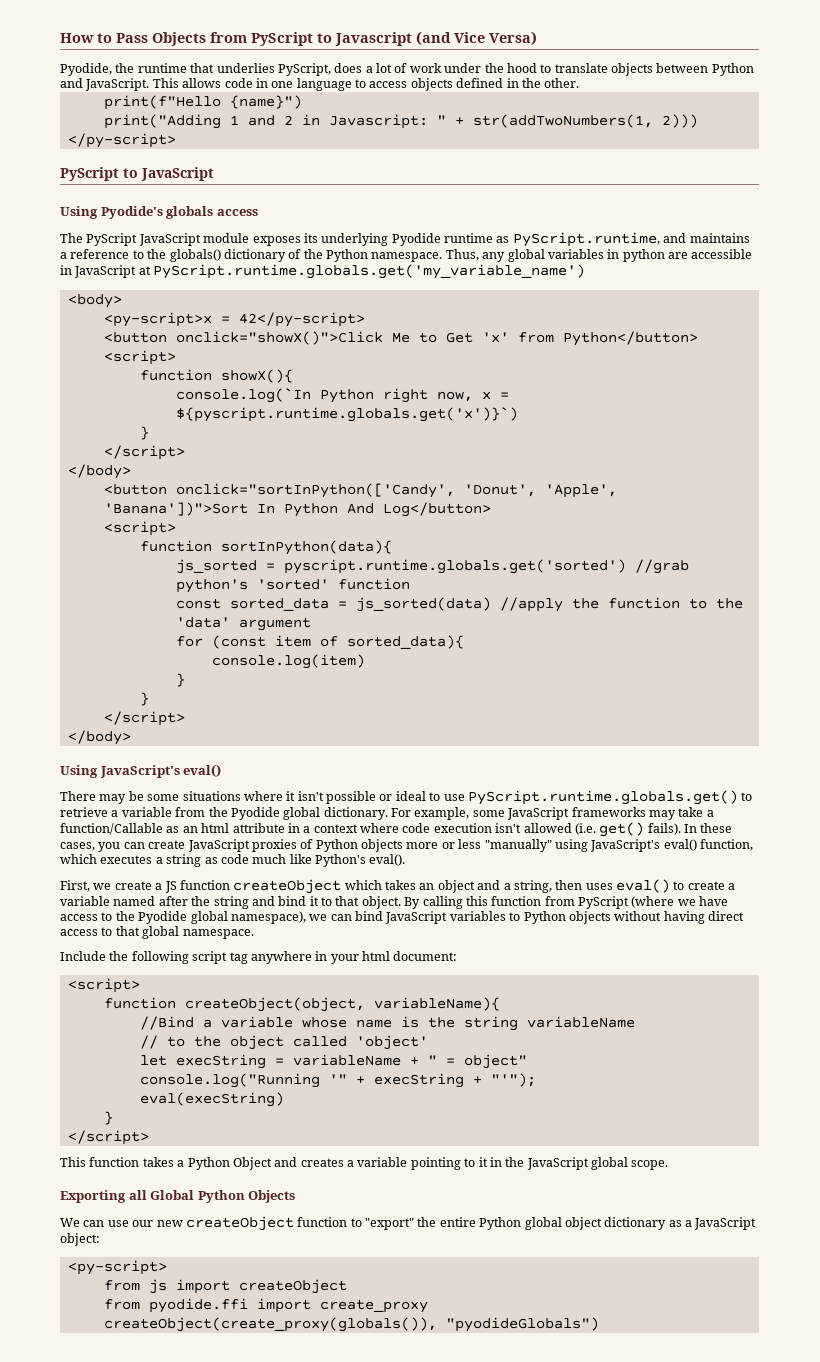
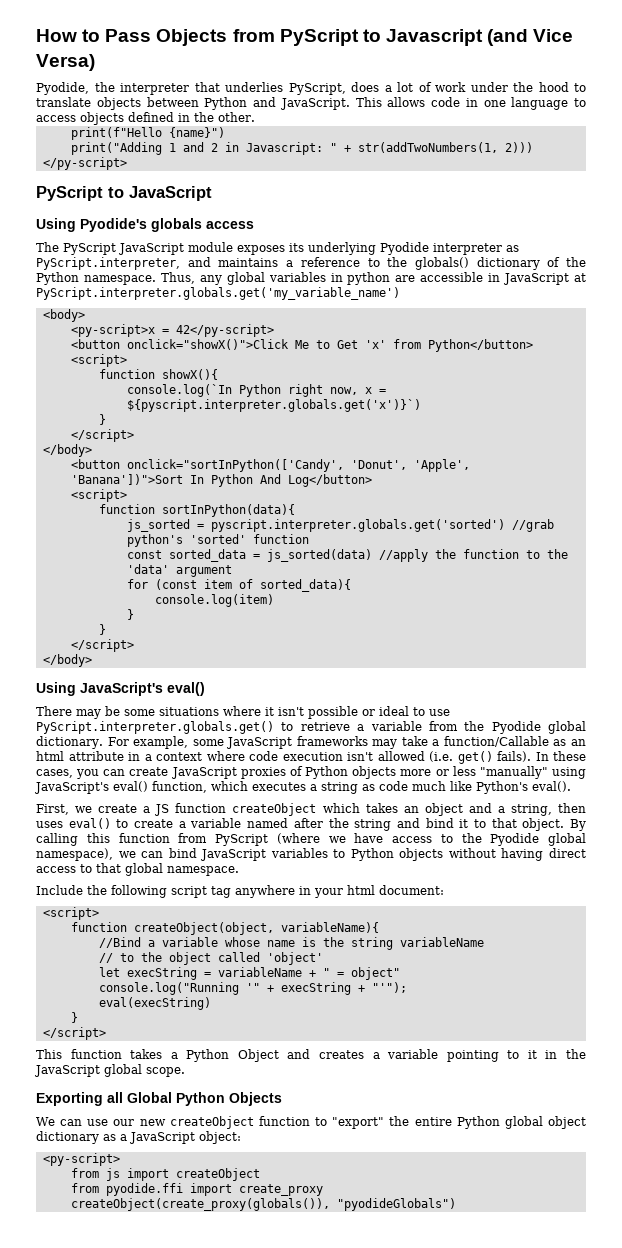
- Pyodide, the runtime that underlies PyScript, does a lot of work under the hood to translate objects between Python and JavaScript.
+ Pyodide, the interpreter that underlies PyScript, does a lot of work under the hood to translate objects between Python and JavaScript.
- The PyScript JavaScript module exposes its underlying Pyodide runtime as PyScript.runtime, and maintains a reference to the globals() dictionary of the Python namespace.
+ The PyScript JavaScript module exposes its underlying Pyodide interpreter as PyScript.interpreter, and maintains a reference to the globals() dictionary of the Python namespace.
- Thus, any global variables in python are accessible in JavaScript at PyScript.runtime.globals.get('my_variable_name')
+ Thus, any global variables in python are accessible in JavaScript at PyScript.interpreter.globals.get('my_variable_name')
- console.log(`In Python right now, x = ${pyscript.runtime.globals.get('x')}`)
+ console.log(`In Python right now, x = ${pyscript.interpreter.globals.get('x')}`)
- js_sorted = pyscript.runtime.globals.get('sorted') //grab python's 'sorted' function
+ js_sorted = pyscript.interpreter.globals.get('sorted') //grab python's 'sorted' function
- There may be some situations where it isn't possible or ideal to use PyScript.runtime.globals.get() to retrieve a variable from the Pyodide global dictionary.
+ There may be some situations where it isn't possible or ideal to use PyScript.interpreter.globals.get() to retrieve a variable from the Pyodide global dictionary.

